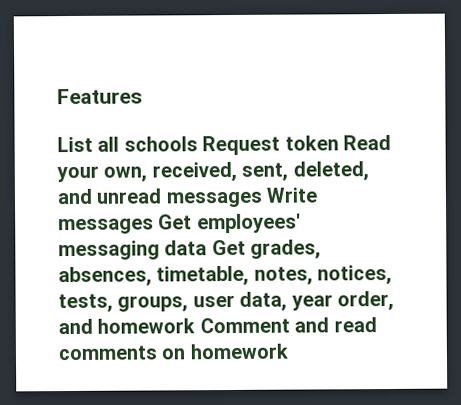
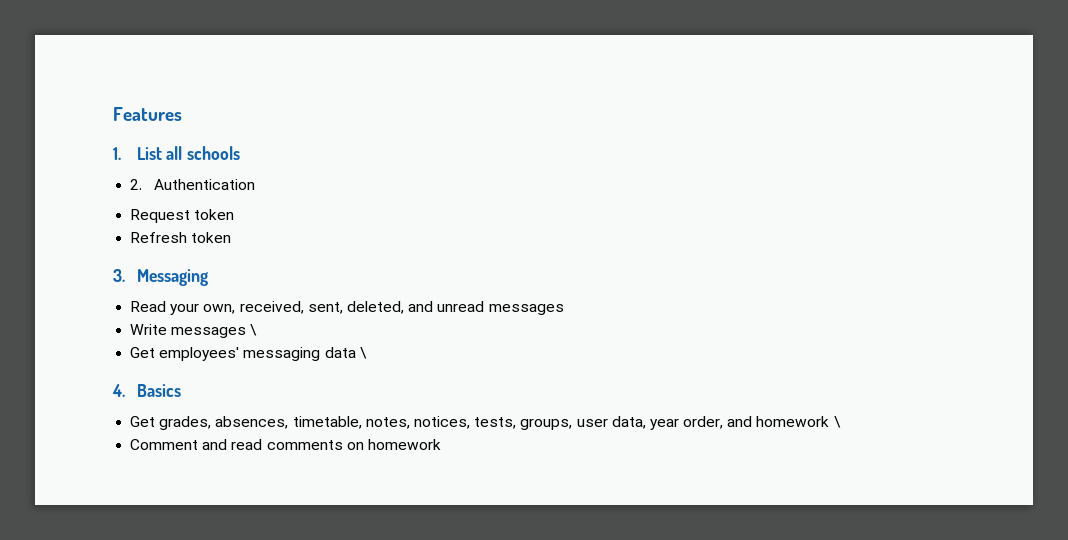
- List all schools Request token Read your own, received, sent, deleted, and unread messages Write messages Get employees' messaging data Get grades, absences, timetable, notes, notices, tests, groups, user data, year order, and homework Comment and read comments on homework
+ 1. List all schools
+ 2. Authentication
+ Request token
+ Refresh token
+ 3. Messaging
+ Read your own, received, sent, deleted, and unread messages
+ Write messages \
+ Get employees' messaging data \
+ 4. Basics
+ Get grades, absences, timetable, notes, notices, tests, groups, user data, year order, and homework \
+ Comment and read comments on homework

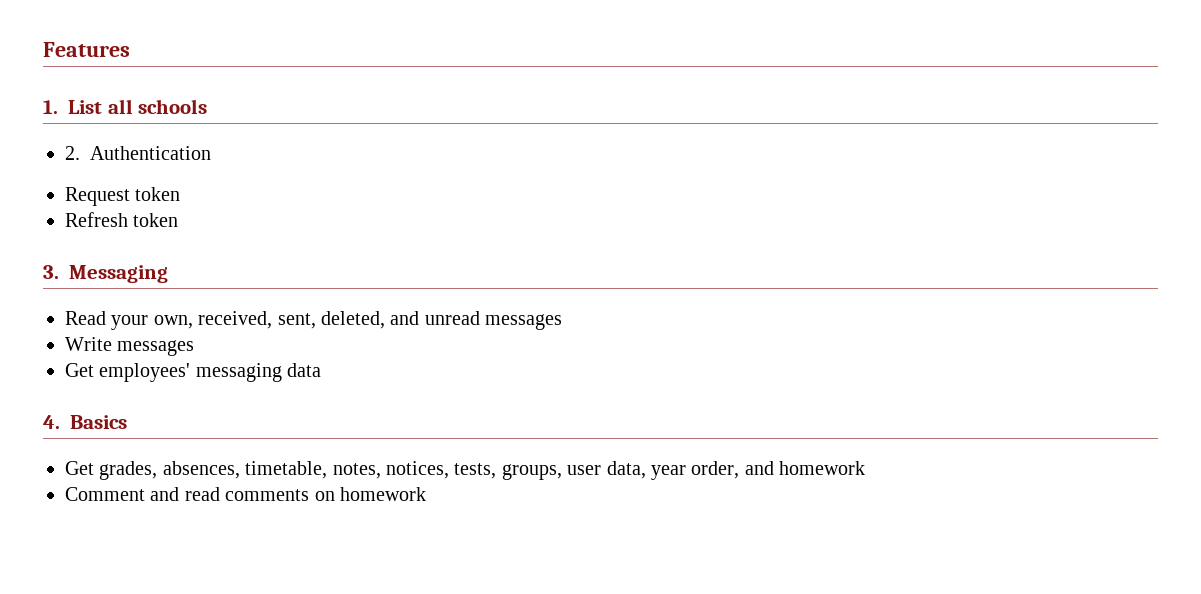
- Write messages \
+ Write messages
- Get employees' messaging data \
+ Get employees' messaging data
- Get grades, absences, timetable, notes, notices, tests, groups, user data, year order, and homework \
+ Get grades, absences, timetable, notes, notices, tests, groups, user data, year order, and homework

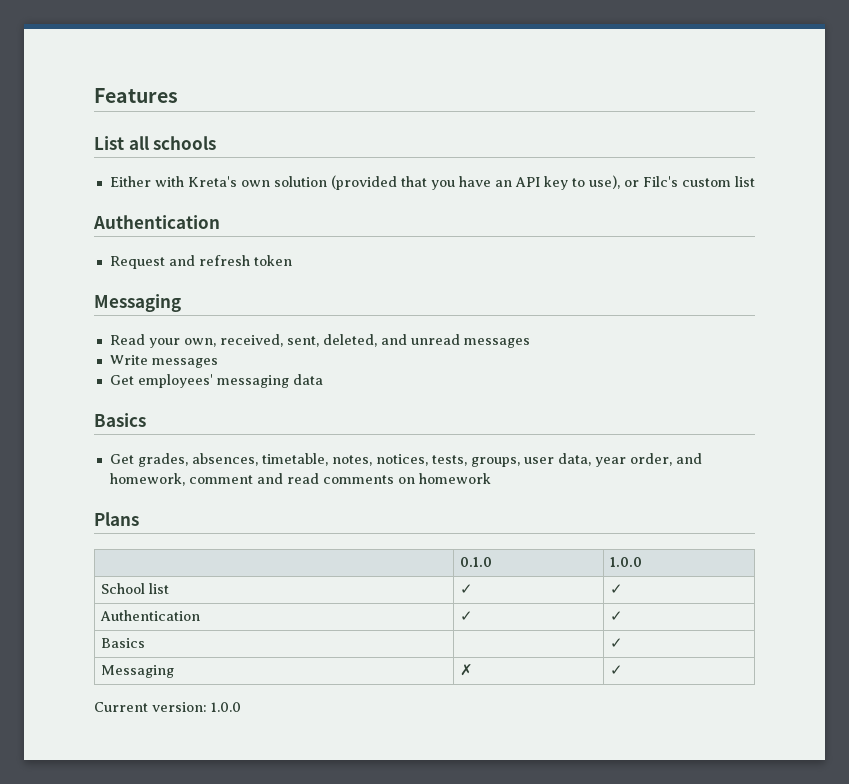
- 1. List all schools
+ List all schools
- 2. Authentication
+ Either with Kreta's own solution (provided that you have an API key to use), or Filc's custom list
+ Authentication
- Request token
- Refresh token
- 3. Messaging
+ Request and refresh token
+ Messaging
  Get employees' messaging data
- 4. Basics
+ Basics
- Get grades, absences, timetable, notes, notices, tests, groups, user data, year order, and homework
- Comment and read comments on homework
+ Get grades, absences, timetable, notes, notices, tests, groups, user data, year order, and homework, comment and read comments on homework
+ Plans
+ | 0.1.0 | 1.0.0
+ School list | ✓ | ✓
+ Authentication | ✓ | ✓
+ Basics | | ✓
+ Messaging | ✗ | ✓
+ Current version: 1.0.0

